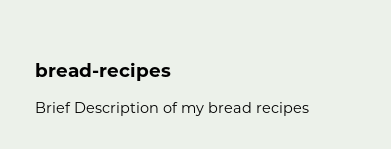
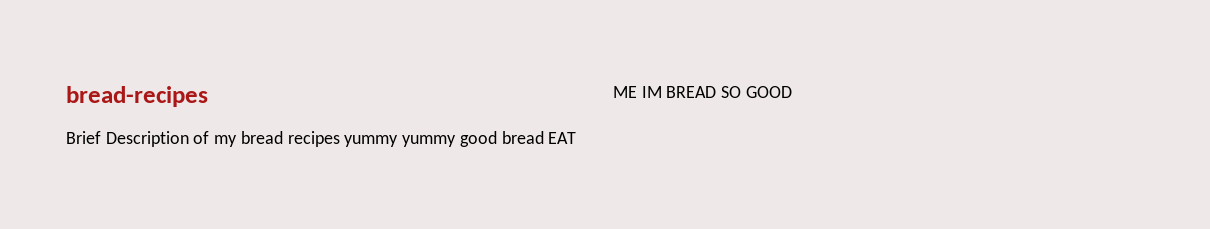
- Brief Description of my bread recipes
+ Brief Description of my bread recipes yummy yummy good bread EAT ME IM BREAD SO GOOD

